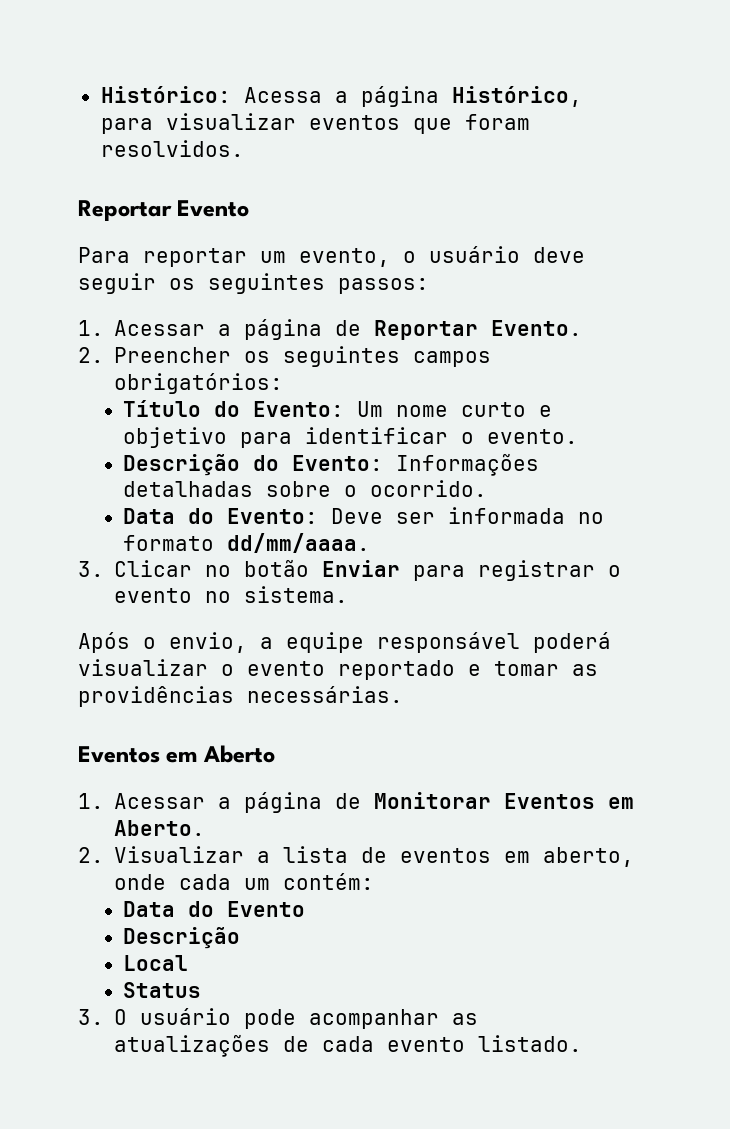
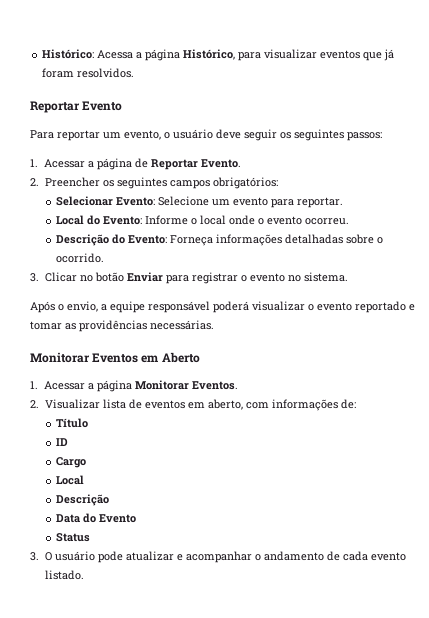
- Histórico: Acessa a página Histórico, para visualizar eventos que foram resolvidos.
+ Histórico: Acessa a página Histórico, para visualizar eventos que já foram resolvidos.
- Título do Evento: Um nome curto e objetivo para identificar o evento.
+ Selecionar Evento: Selecione um evento para reportar.
+ Local do Evento: Informe o local onde o evento ocorreu.
- Descrição do Evento: Informações detalhadas sobre o ocorrido.
+ Descrição do Evento: Forneça informações detalhadas sobre o ocorrido.
- Data do Evento: Deve ser informada no formato dd/mm/aaaa.
- Eventos em Aberto
+ Monitorar Eventos em Aberto
- 1. Acessar a página de Monitorar Eventos em Aberto.
+ 1. Acessar a página Monitorar Eventos.
- 2. Visualizar a lista de eventos em aberto, onde cada um contém:
+ 2. Visualizar lista de eventos em aberto, com informações de:
+ Título
+ ID
+ Cargo
+ Local
+ Descrição
  Data do Evento
- Descrição
- Local
- 3. O usuário pode acompanhar as atualizações de cada evento listado.
+ 3. O usuário pode atualizar e acompanhar o andamento de cada evento listado.

